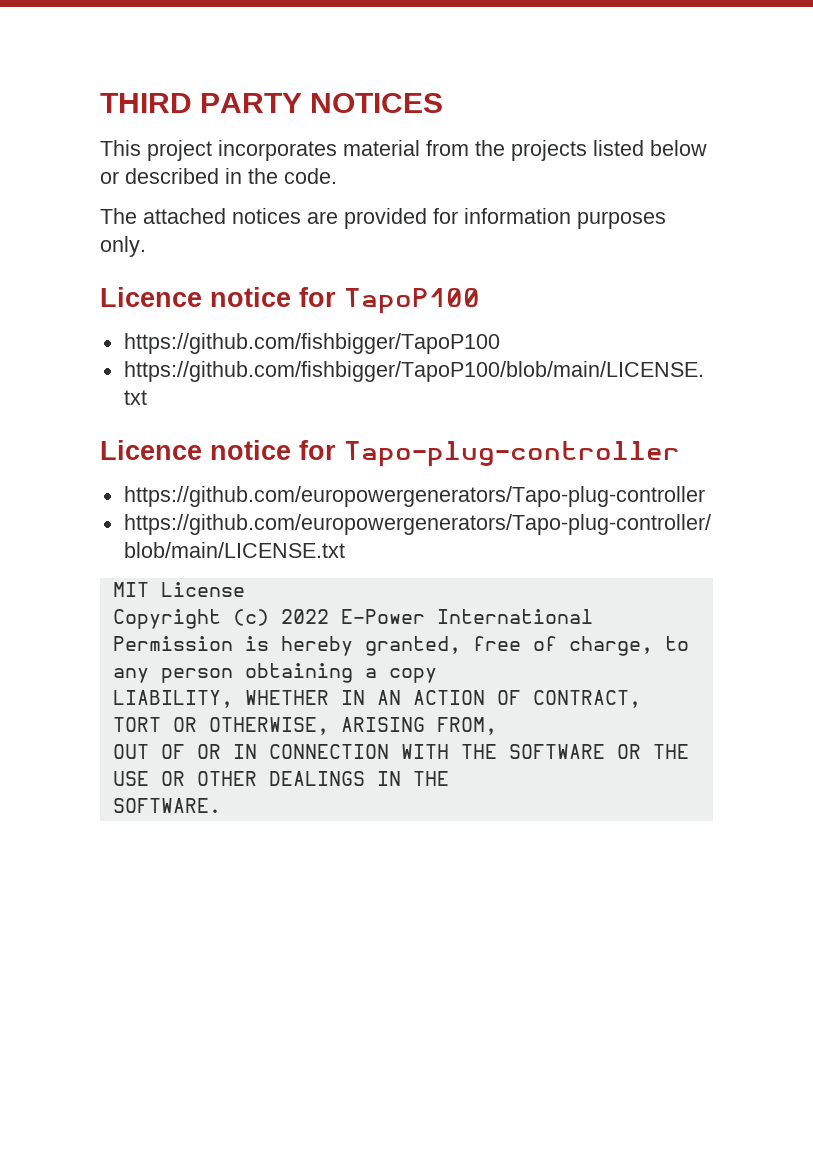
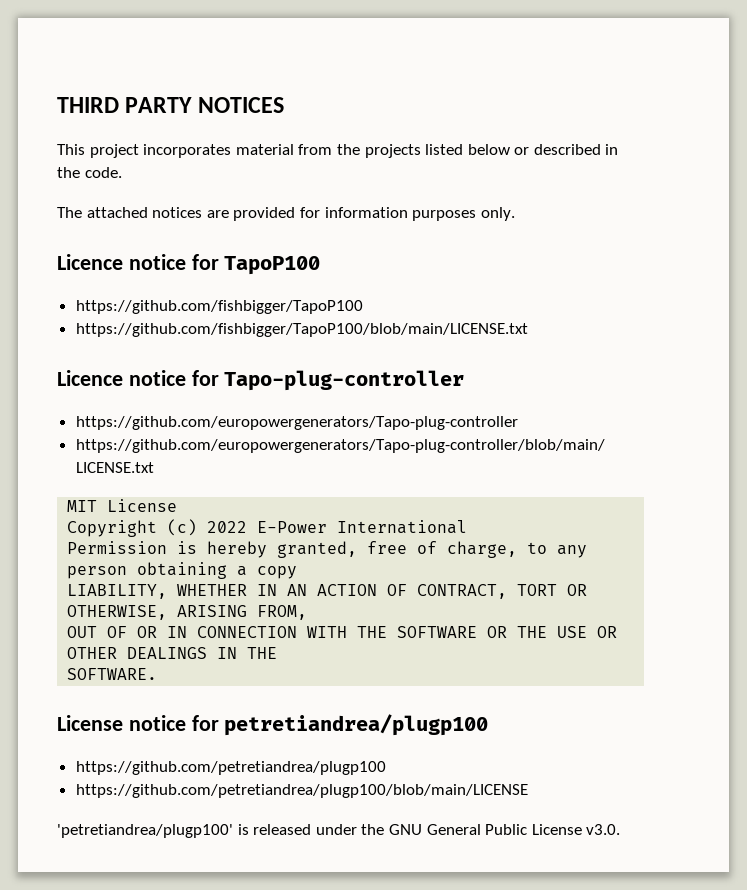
+ License notice for petretiandrea/plugp100
+ https://github.com/petretiandrea/plugp100
+ https://github.com/petretiandrea/plugp100/blob/main/LICENSE
+ 'petretiandrea/plugp100' is released under the GNU General Public License v3.0.

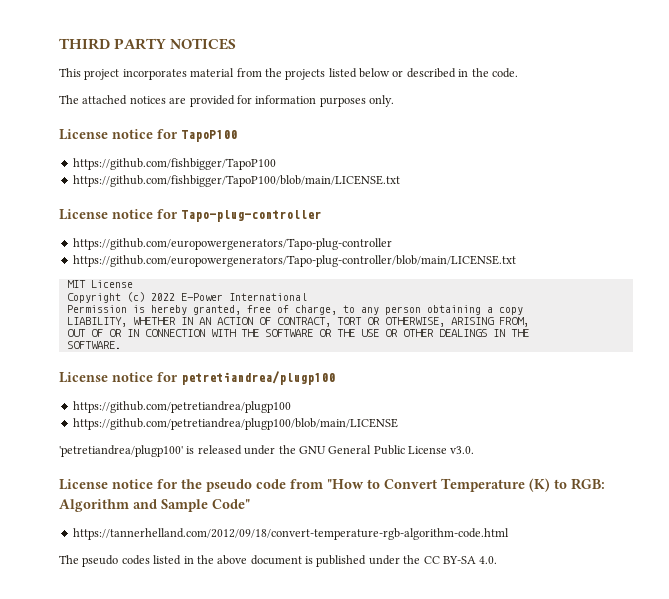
- Licence notice for TapoP100
+ License notice for TapoP100
- Licence notice for Tapo-plug-controller
+ License notice for Tapo-plug-controller
+ License notice for the pseudo code from "How to Convert Temperature (K) to RGB: Algorithm and Sample Code"
+ https://tannerhelland.com/2012/09/18/convert-temperature-rgb-algorithm-code.html
+ The pseudo codes listed in the above document is published under the CC BY-SA 4.0.

